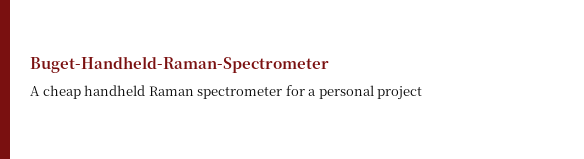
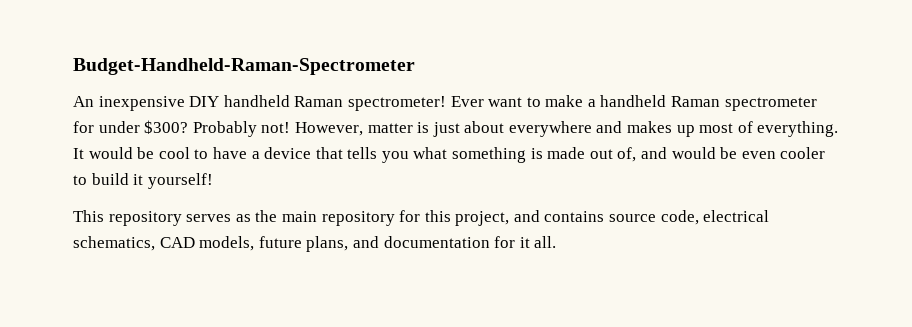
- Buget-Handheld-Raman-Spectrometer
- A cheap handheld Raman spectrometer for a personal project
+ Budget-Handheld-Raman-Spectrometer
+ An inexpensive DIY handheld Raman spectrometer! Ever want to make a handheld Raman spectrometer for under $300? Probably not! However, matter is just about everywhere and makes up most of everything. It would be cool to have a device that tells you what something is made out of, and would be even cooler to build it yourself!
+ This repository serves as the main repository for this project, and contains source code, electrical schematics, CAD models, future plans, and documentation for it all.

